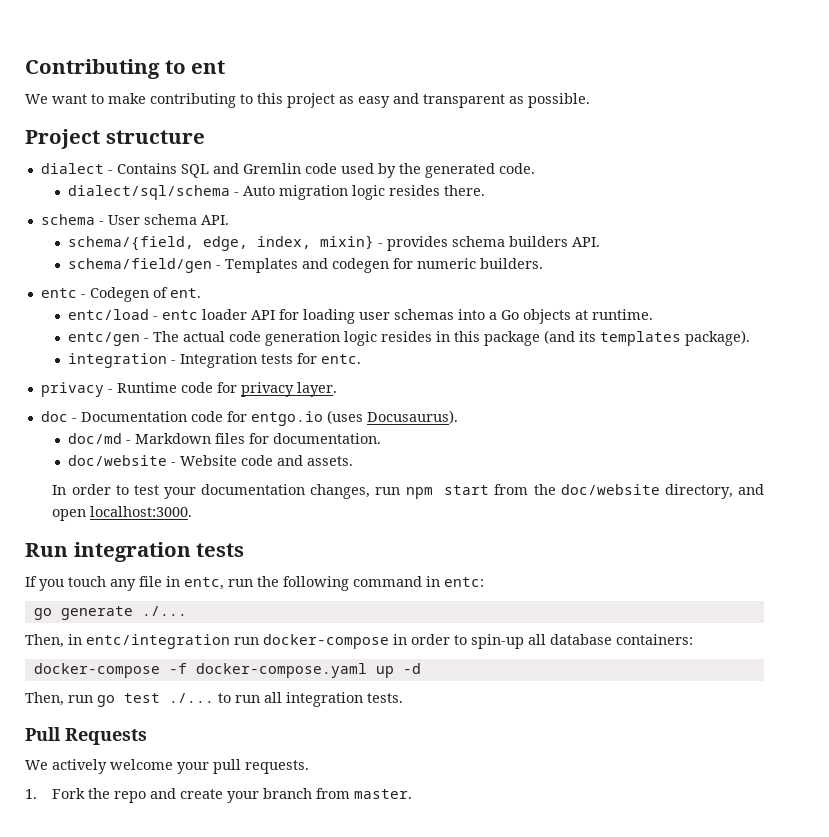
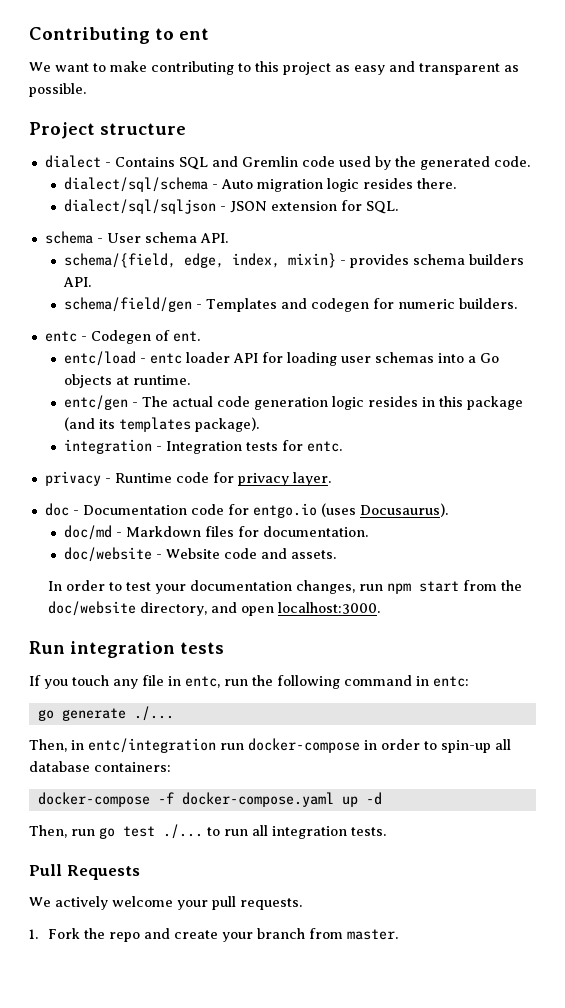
+ dialect/sql/sqljson - JSON extension for SQL.

